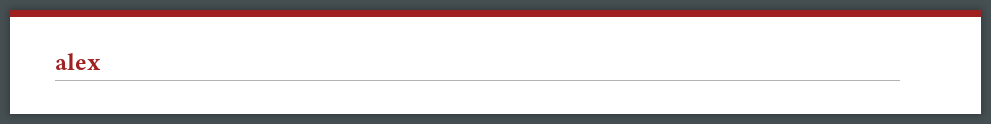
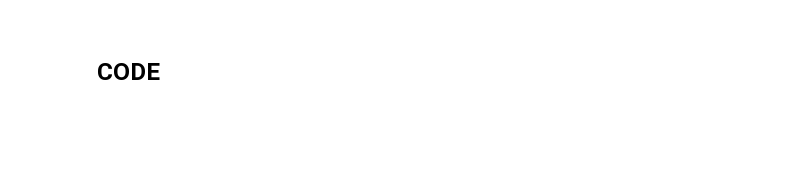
- alex
+ CODE

